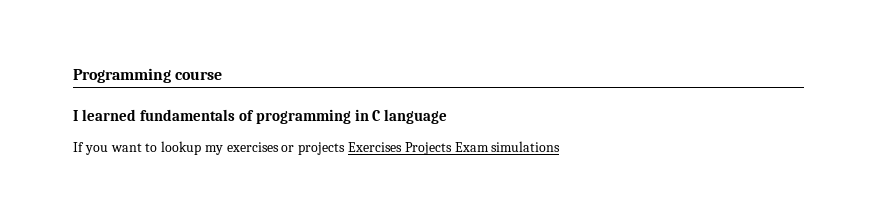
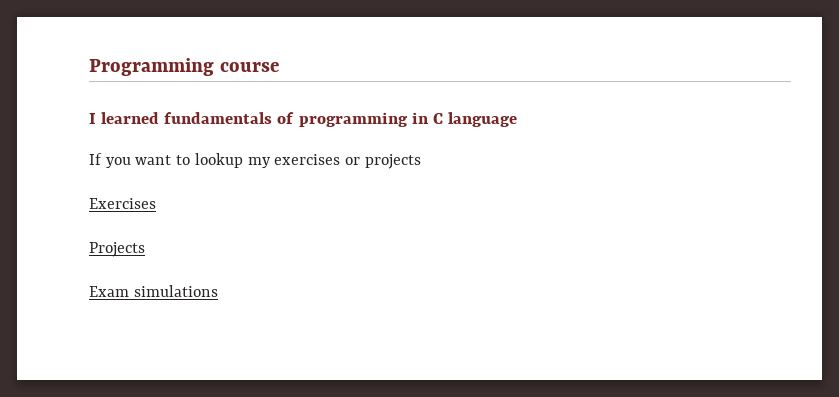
- If you want to lookup my exercises or projects Exercises Projects Exam simulations
+ If you want to lookup my exercises or projects
+ Exercises
+ Projects
+ Exam simulations

